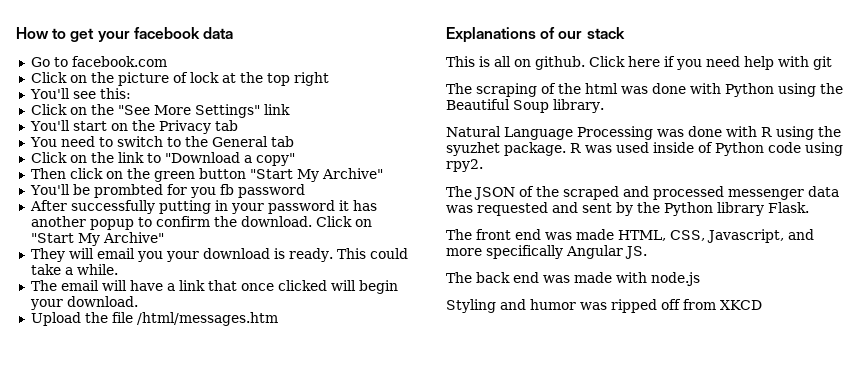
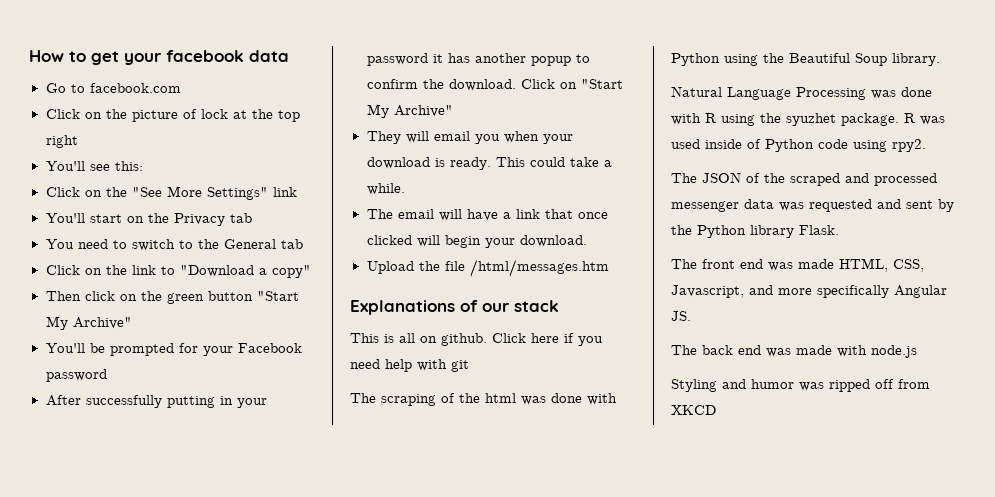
- You'll be prombted for you fb password
+ You'll be prompted for your Facebook password
- They will email you your download is ready.
+ They will email you when your download is ready.

